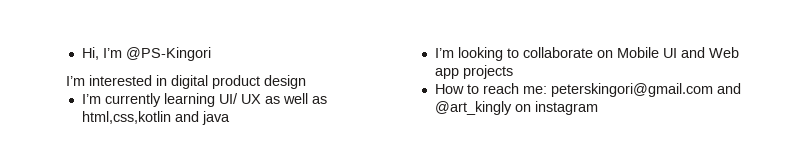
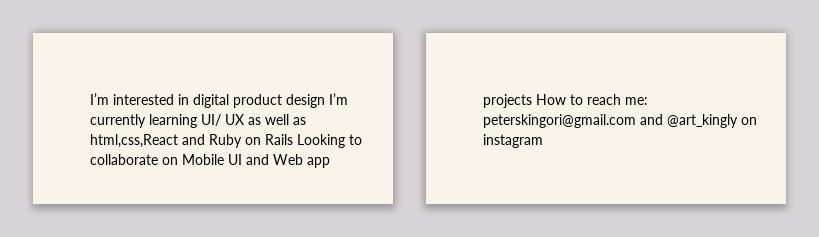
- Hi, I’m @PS-Kingori
- I’m interested in digital product design
- I’m currently learning UI/ UX as well as html,css,kotlin and java
- I’m looking to collaborate on Mobile UI and Web app projects
- How to reach me: peterskingori@gmail.com and @art_kingly on instagram
+ I’m interested in digital product design I’m currently learning UI/ UX as well as html,css,React and Ruby on Rails Looking to collaborate on Mobile UI and Web app projects How to reach me: peterskingori@gmail.com and @art_kingly on instagram

